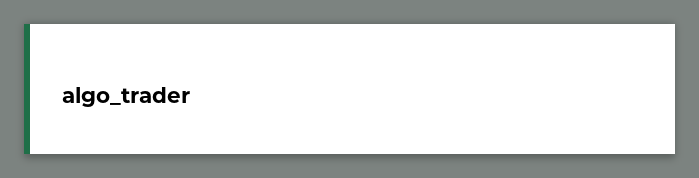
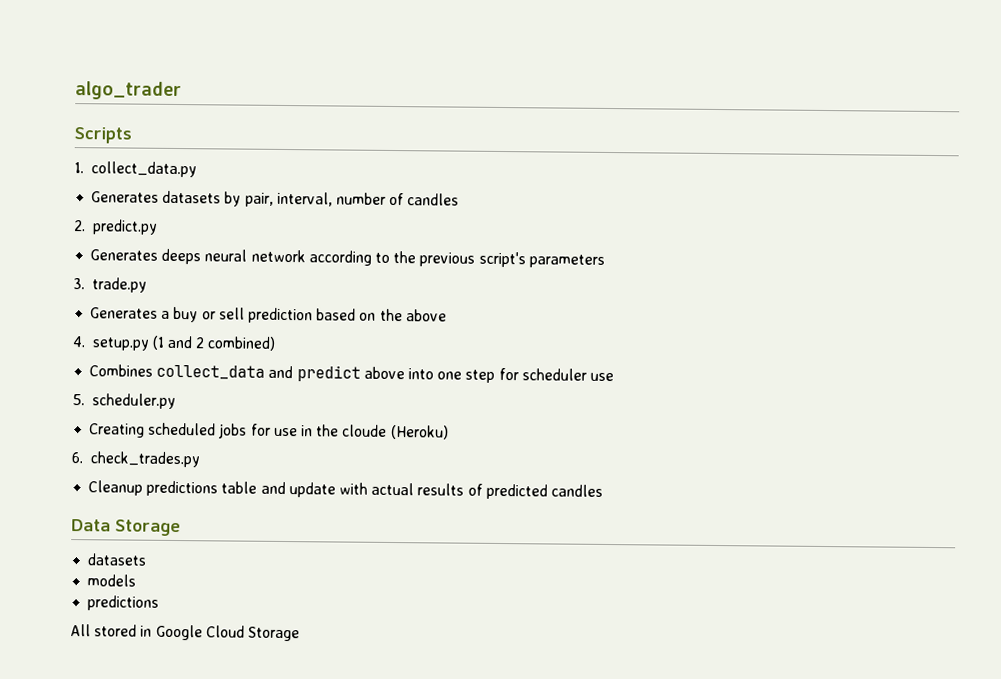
+ Scripts
+ 1. collect_data.py
+ Generates datasets by pair, interval, number of candles
+ 2. predict.py
+ Generates deeps neural network according to the previous script's parameters
+ 3. trade.py
+ Generates a buy or sell prediction based on the above
+ 4. setup.py (1 and 2 combined)
+ Combines collect_data and predict above into one step for scheduler use
+ 5. scheduler.py
+ Creating scheduled jobs for use in the cloude (Heroku)
+ 6. check_trades.py
+ Cleanup predictions table and update with actual results of predicted candles
+ Data Storage
+ datasets
+ models
+ predictions
+ All stored in Google Cloud Storage

